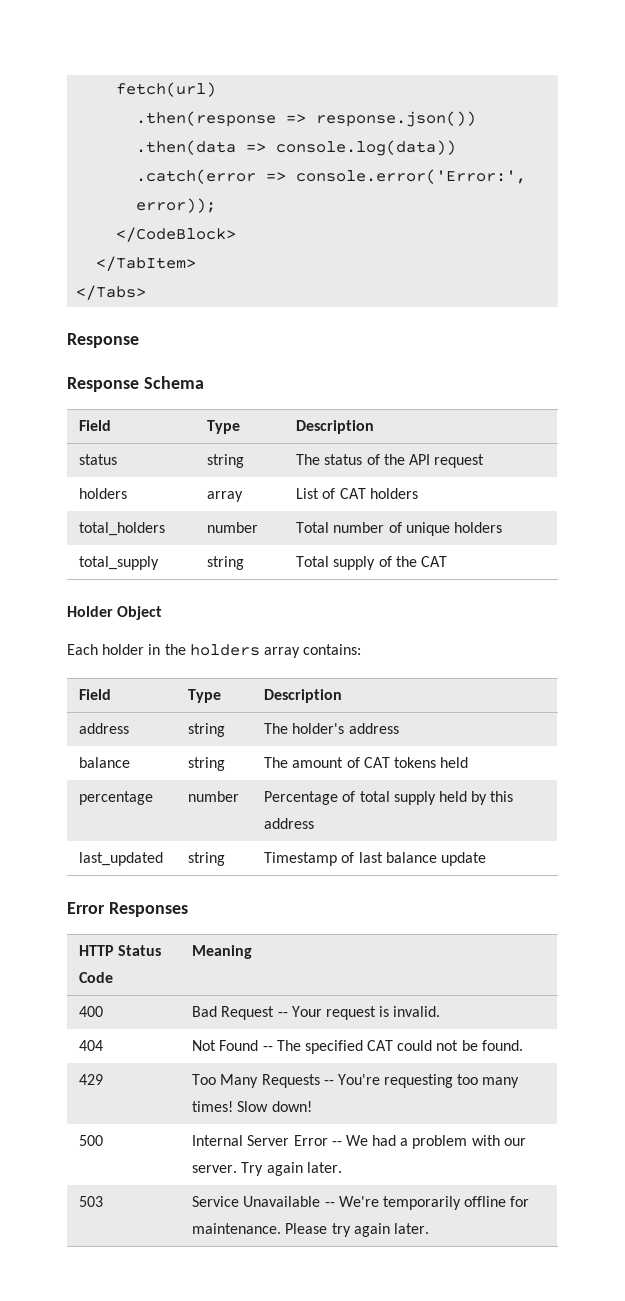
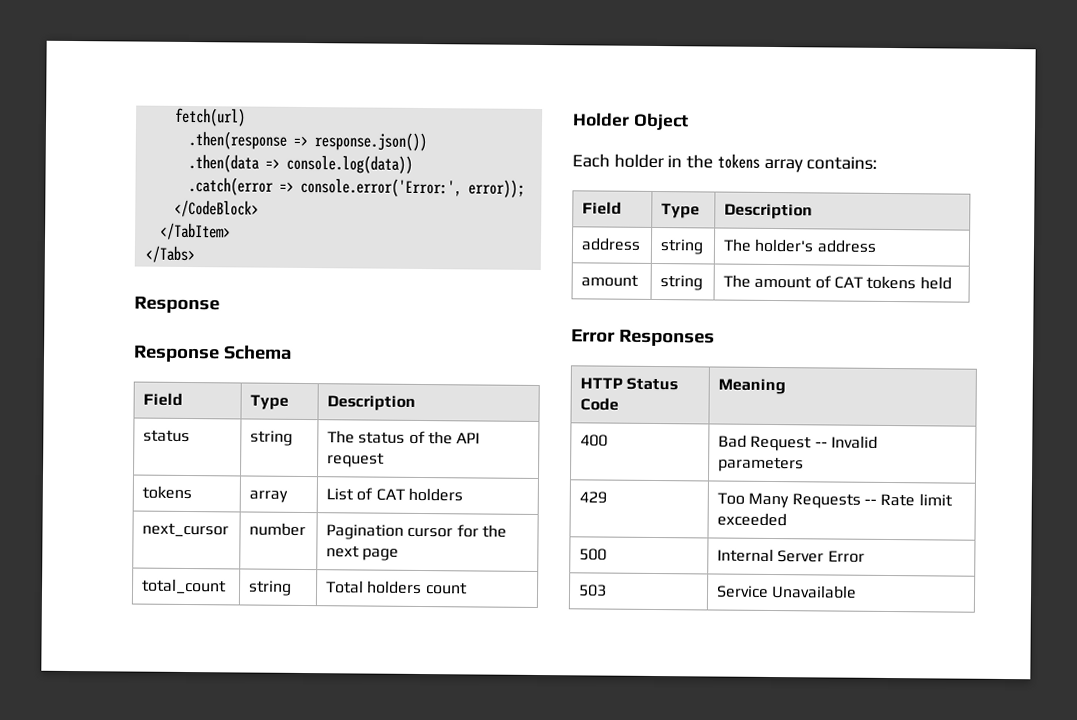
- holders | array | List of CAT holders
+ tokens | array | List of CAT holders
- total_holders | number | Total number of unique holders
- total_supply | string | Total supply of the CAT
+ next_cursor | number | Pagination cursor for the next page
+ total_count | string | Total holders count
- Each holder in the holders array contains:
+ Each holder in the tokens array contains:
- balance | string | The amount of CAT tokens held
+ amount | string | The amount of CAT tokens held
- percentage | number | Percentage of total supply held by this address
- last_updated | string | Timestamp of last balance update
- 400 | Bad Request -- Your request is invalid.
- 404 | Not Found -- The specified CAT could not be found.
+ 400 | Bad Request -- Invalid parameters
- 429 | Too Many Requests -- You're requesting too many times! Slow down!
- 500 | Internal Server Error -- We had a problem with our server. Try again later.
- 503 | Service Unavailable -- We're temporarily offline for maintenance. Please try again later.
+ 429 | Too Many Requests -- Rate limit exceeded
+ 500 | Internal Server Error
+ 503 | Service Unavailable

